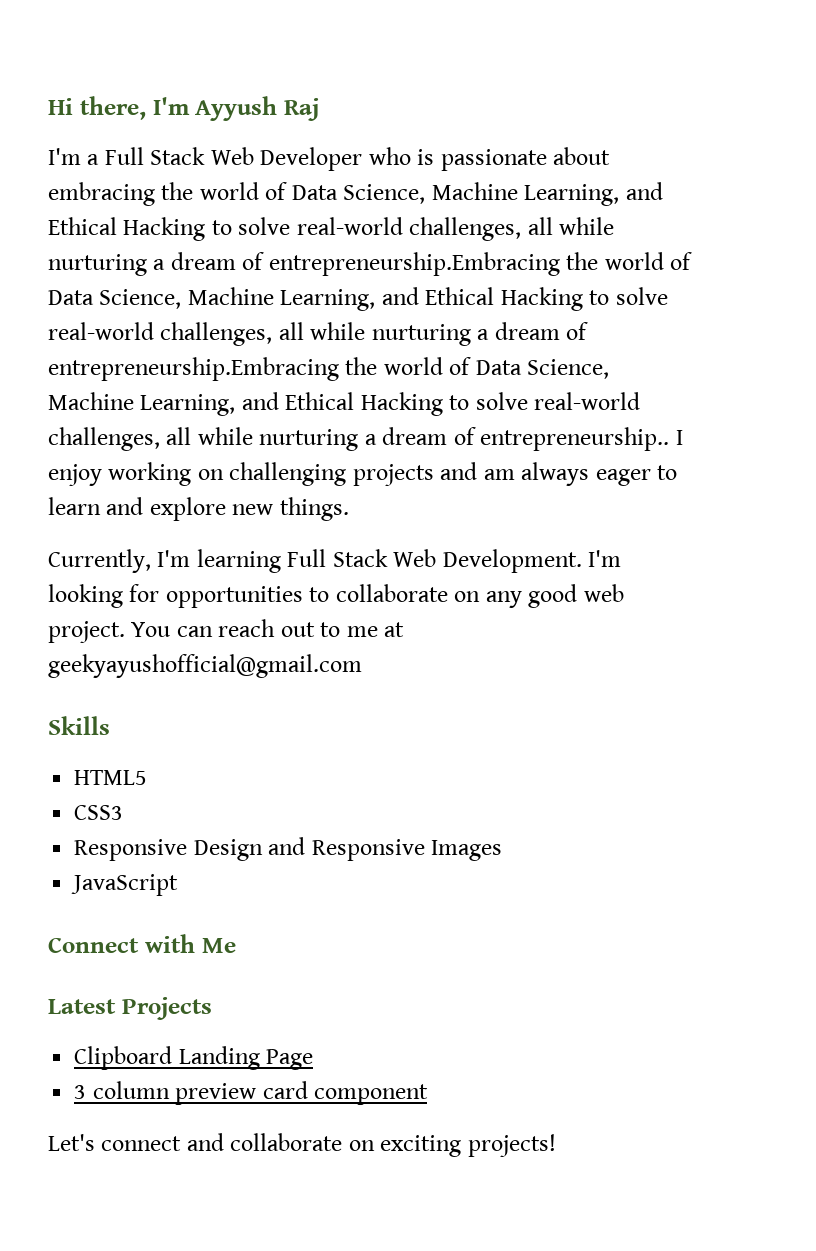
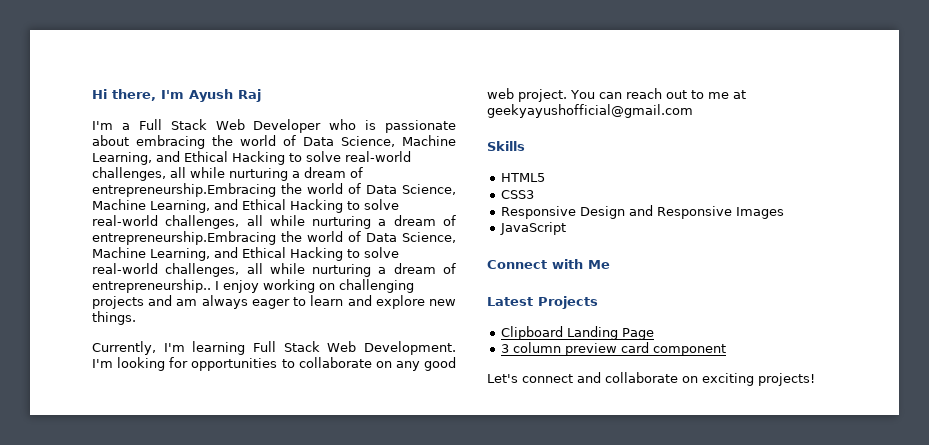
- Hi there, I'm Ayyush Raj
+ Hi there, I'm Ayush Raj

